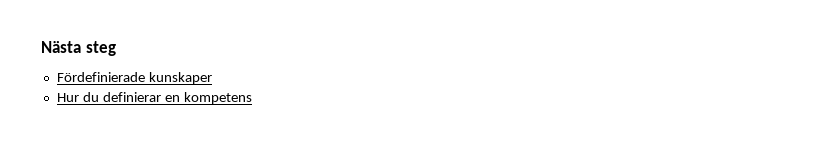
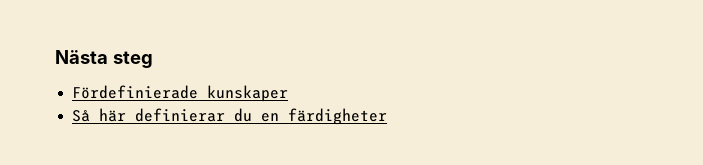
- Hur du definierar en kompetens
+ Så här definierar du en färdigheter

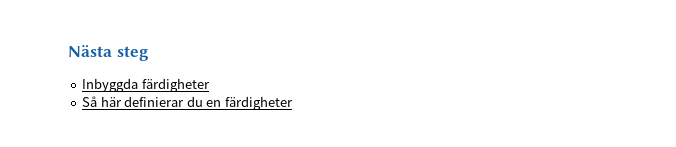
- Fördefinierade kunskaper
+ Inbyggda färdigheter

